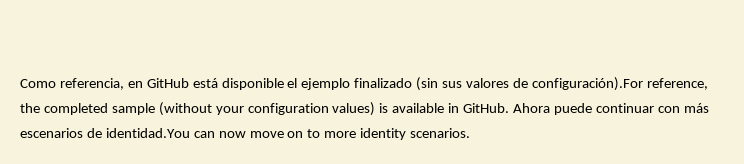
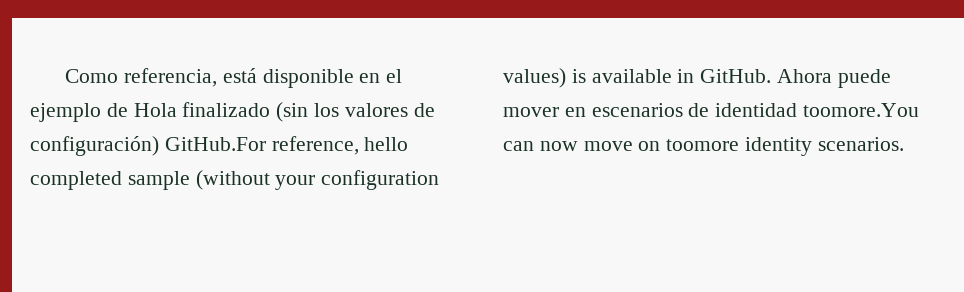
- Como referencia, en GitHub está disponible el ejemplo finalizado (sin sus valores de configuración).For reference, the completed sample (without your configuration values) is available in GitHub.
+ Como referencia, está disponible en el ejemplo de Hola finalizado (sin los valores de configuración) GitHub.For reference, hello completed sample (without your configuration values) is available in GitHub.
- Ahora puede continuar con más escenarios de identidad.You can now move on to more identity scenarios.
+ Ahora puede mover en escenarios de identidad toomore.You can now move on toomore identity scenarios.

